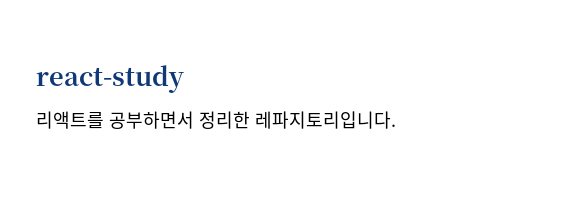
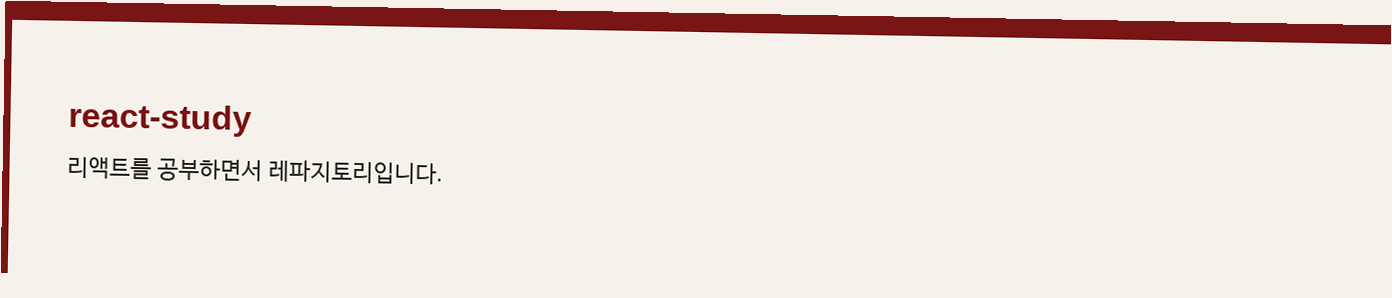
- 리액트를 공부하면서 정리한 레파지토리입니다.
+ 리액트를 공부하면서 레파지토리입니다.

